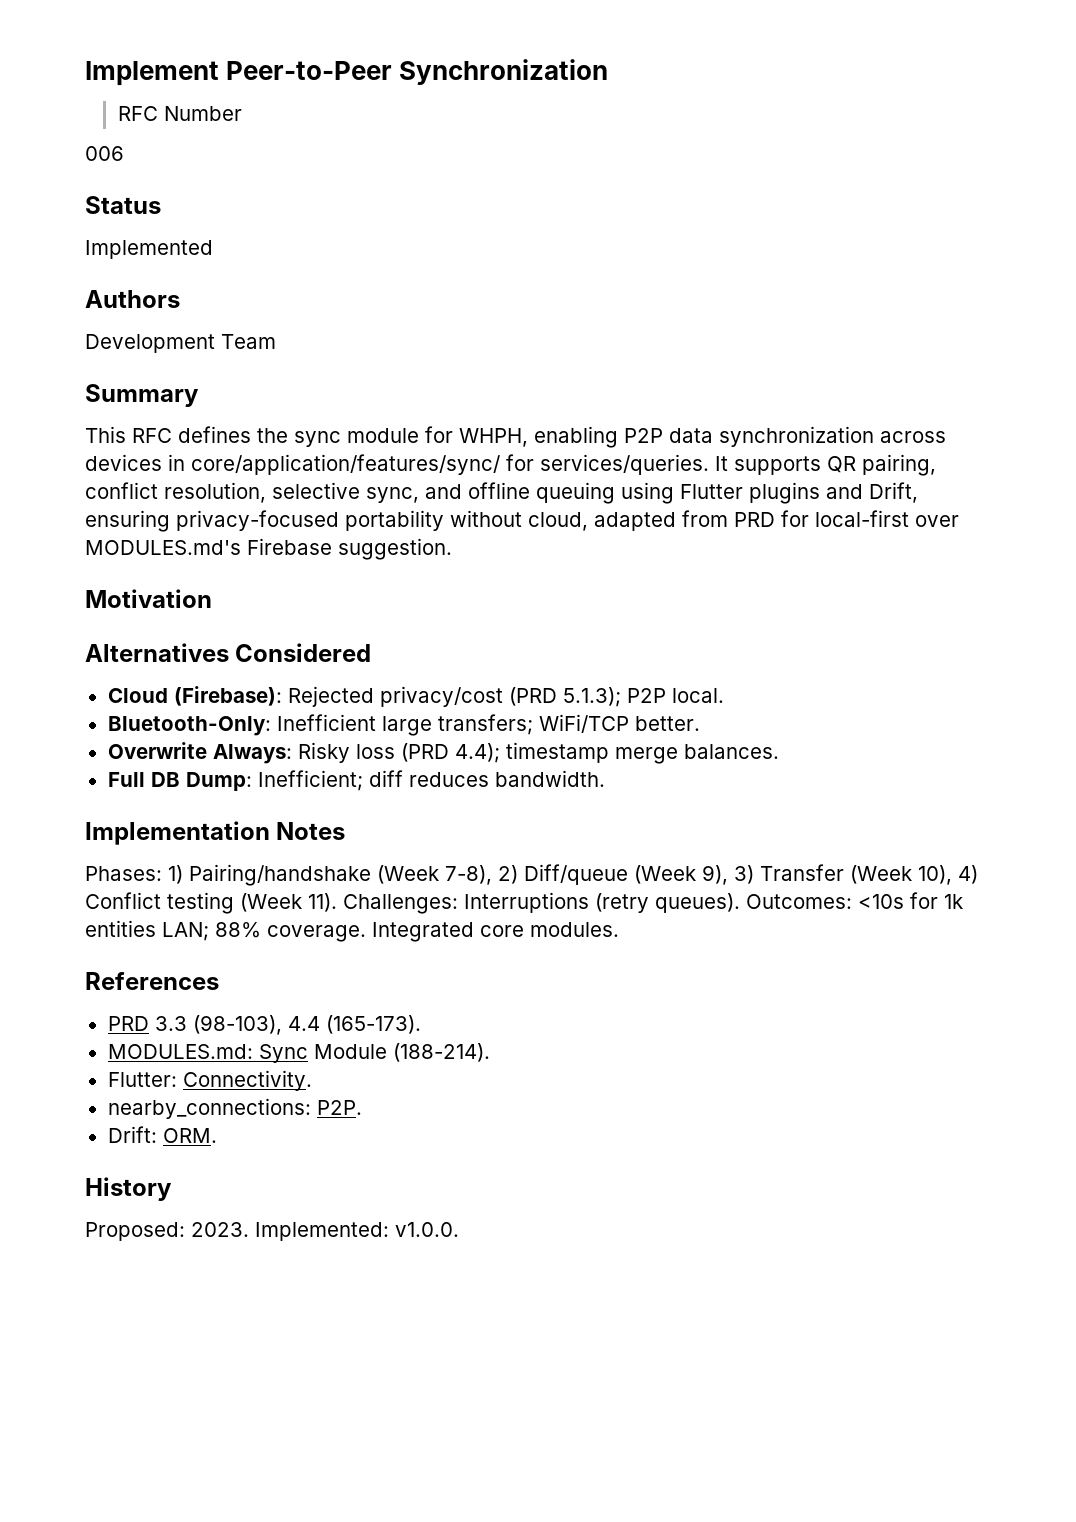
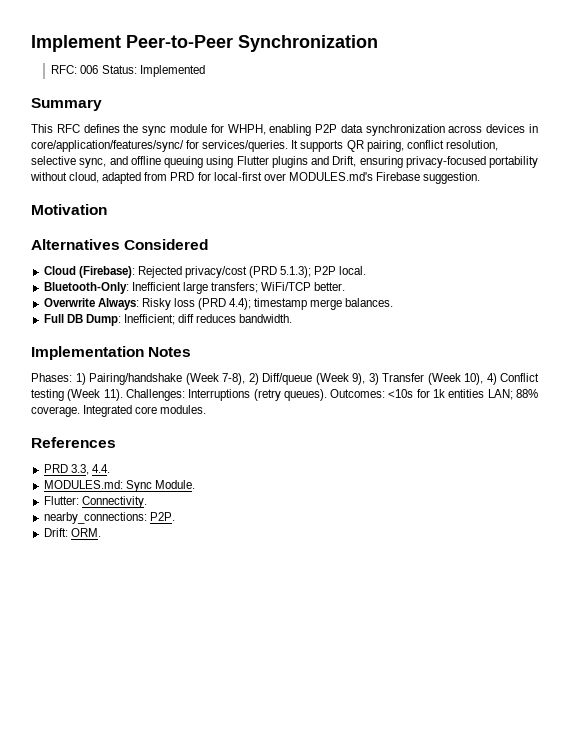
- RFC Number
- 006
- Status
- Implemented
+ RFC: 006 Status: Implemented
- Authors
- Development Team
- PRD 3.3 (98-103), 4.4 (165-173).
+ PRD 3.3, 4.4.
- MODULES.md: Sync Module (188-214).
+ MODULES.md: Sync Module.
- History
- Proposed: 2023. Implemented: v1.0.0.

